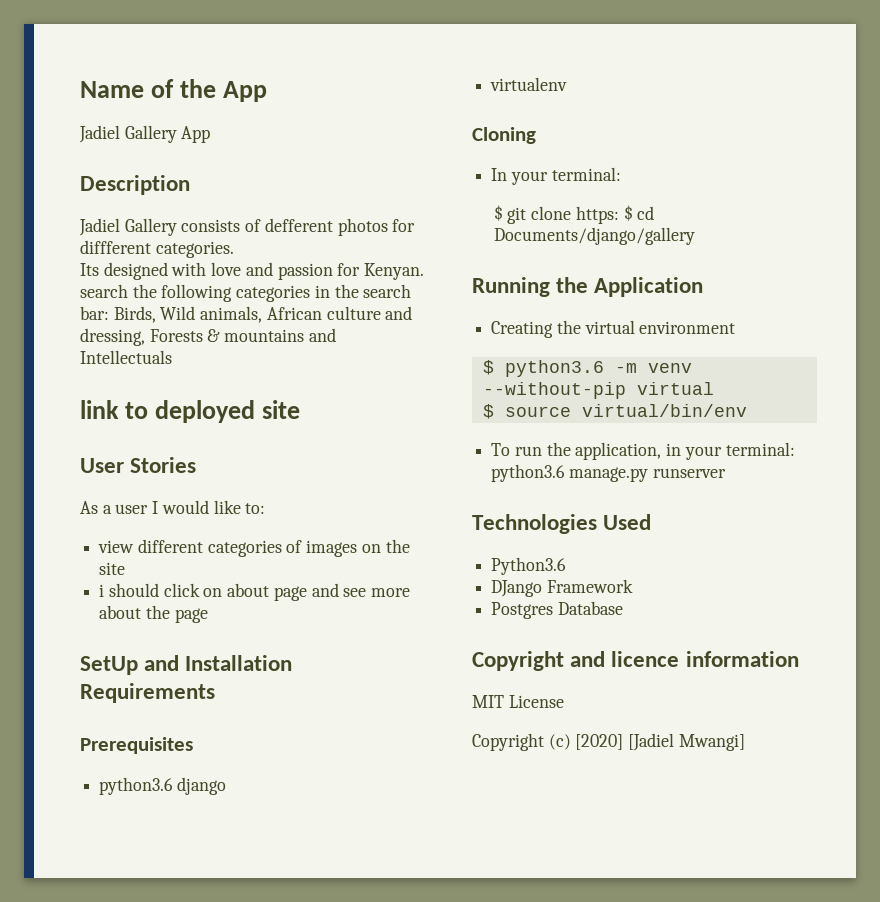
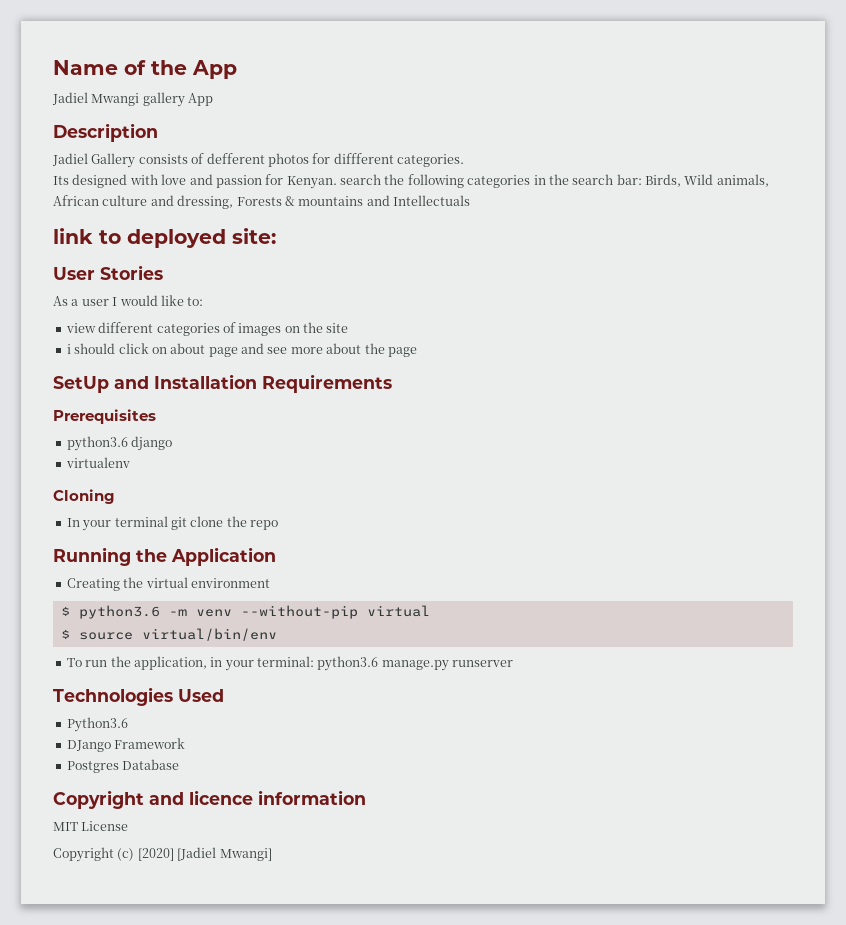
- Jadiel Gallery App
+ Jadiel Mwangi gallery App
- link to deployed site
+ link to deployed site:
- In your terminal:
- $ git clone https: $ cd Documents/django/gallery
+ In your terminal git clone the repo

